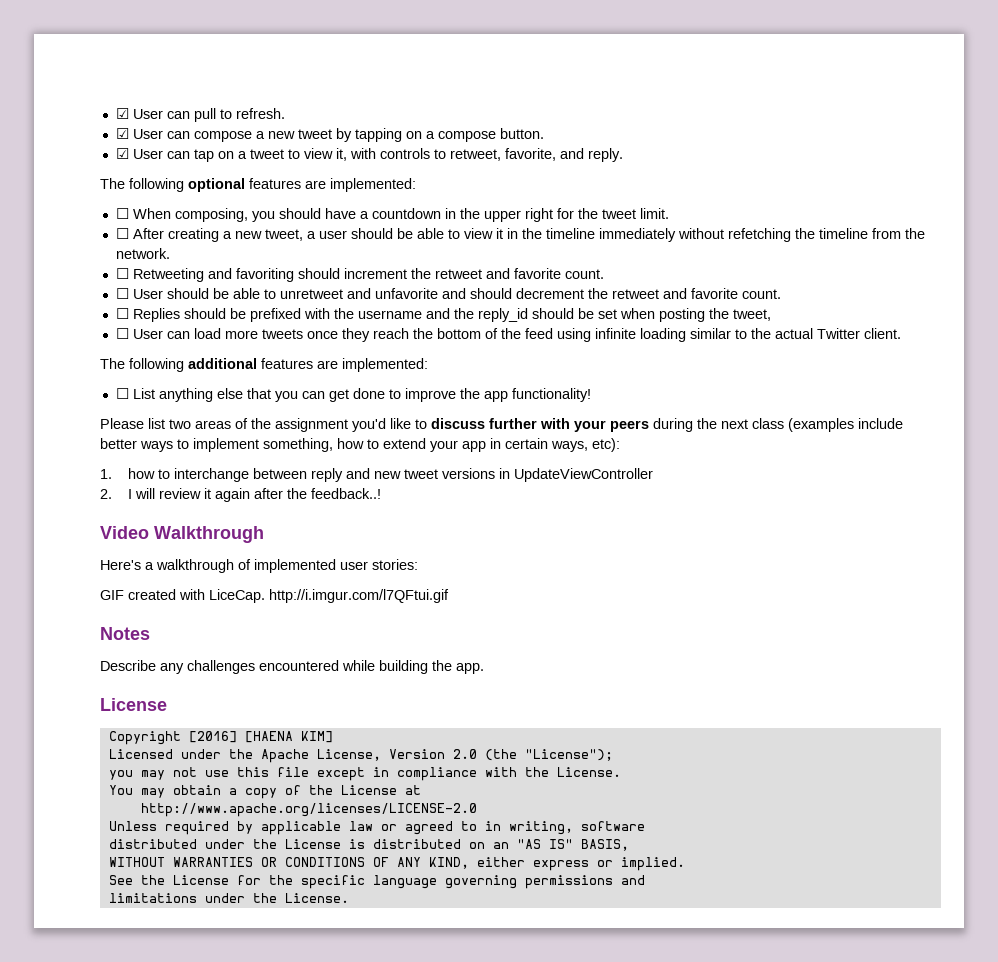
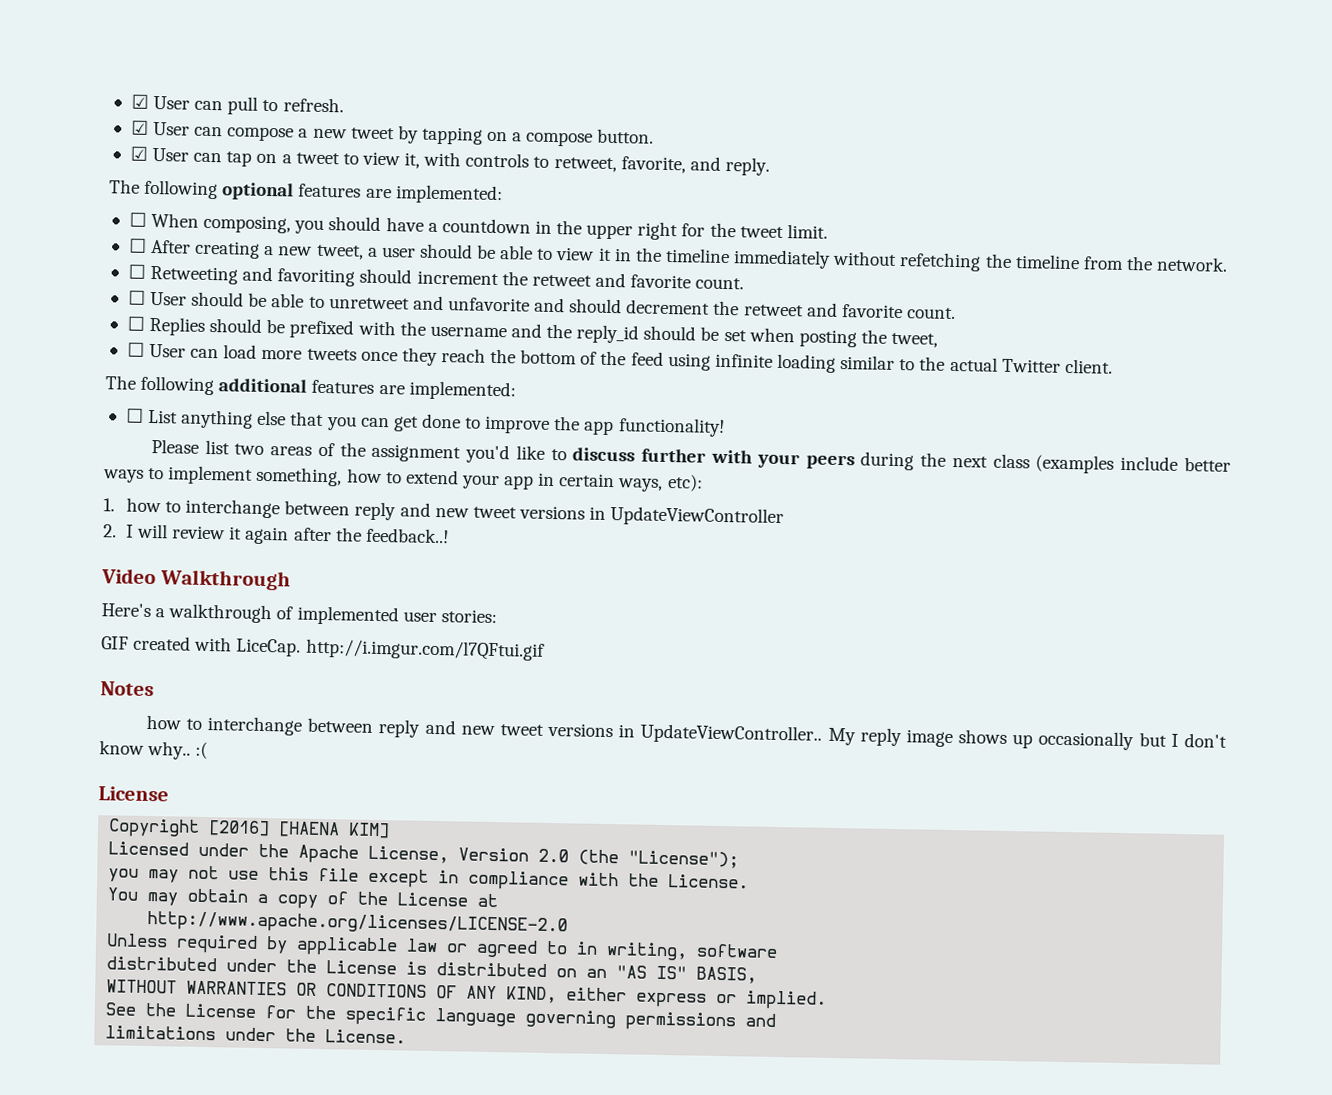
- Describe any challenges encountered while building the app.
+ how to interchange between reply and new tweet versions in UpdateViewController.. My reply image shows up occasionally but I don't know why.. :(

